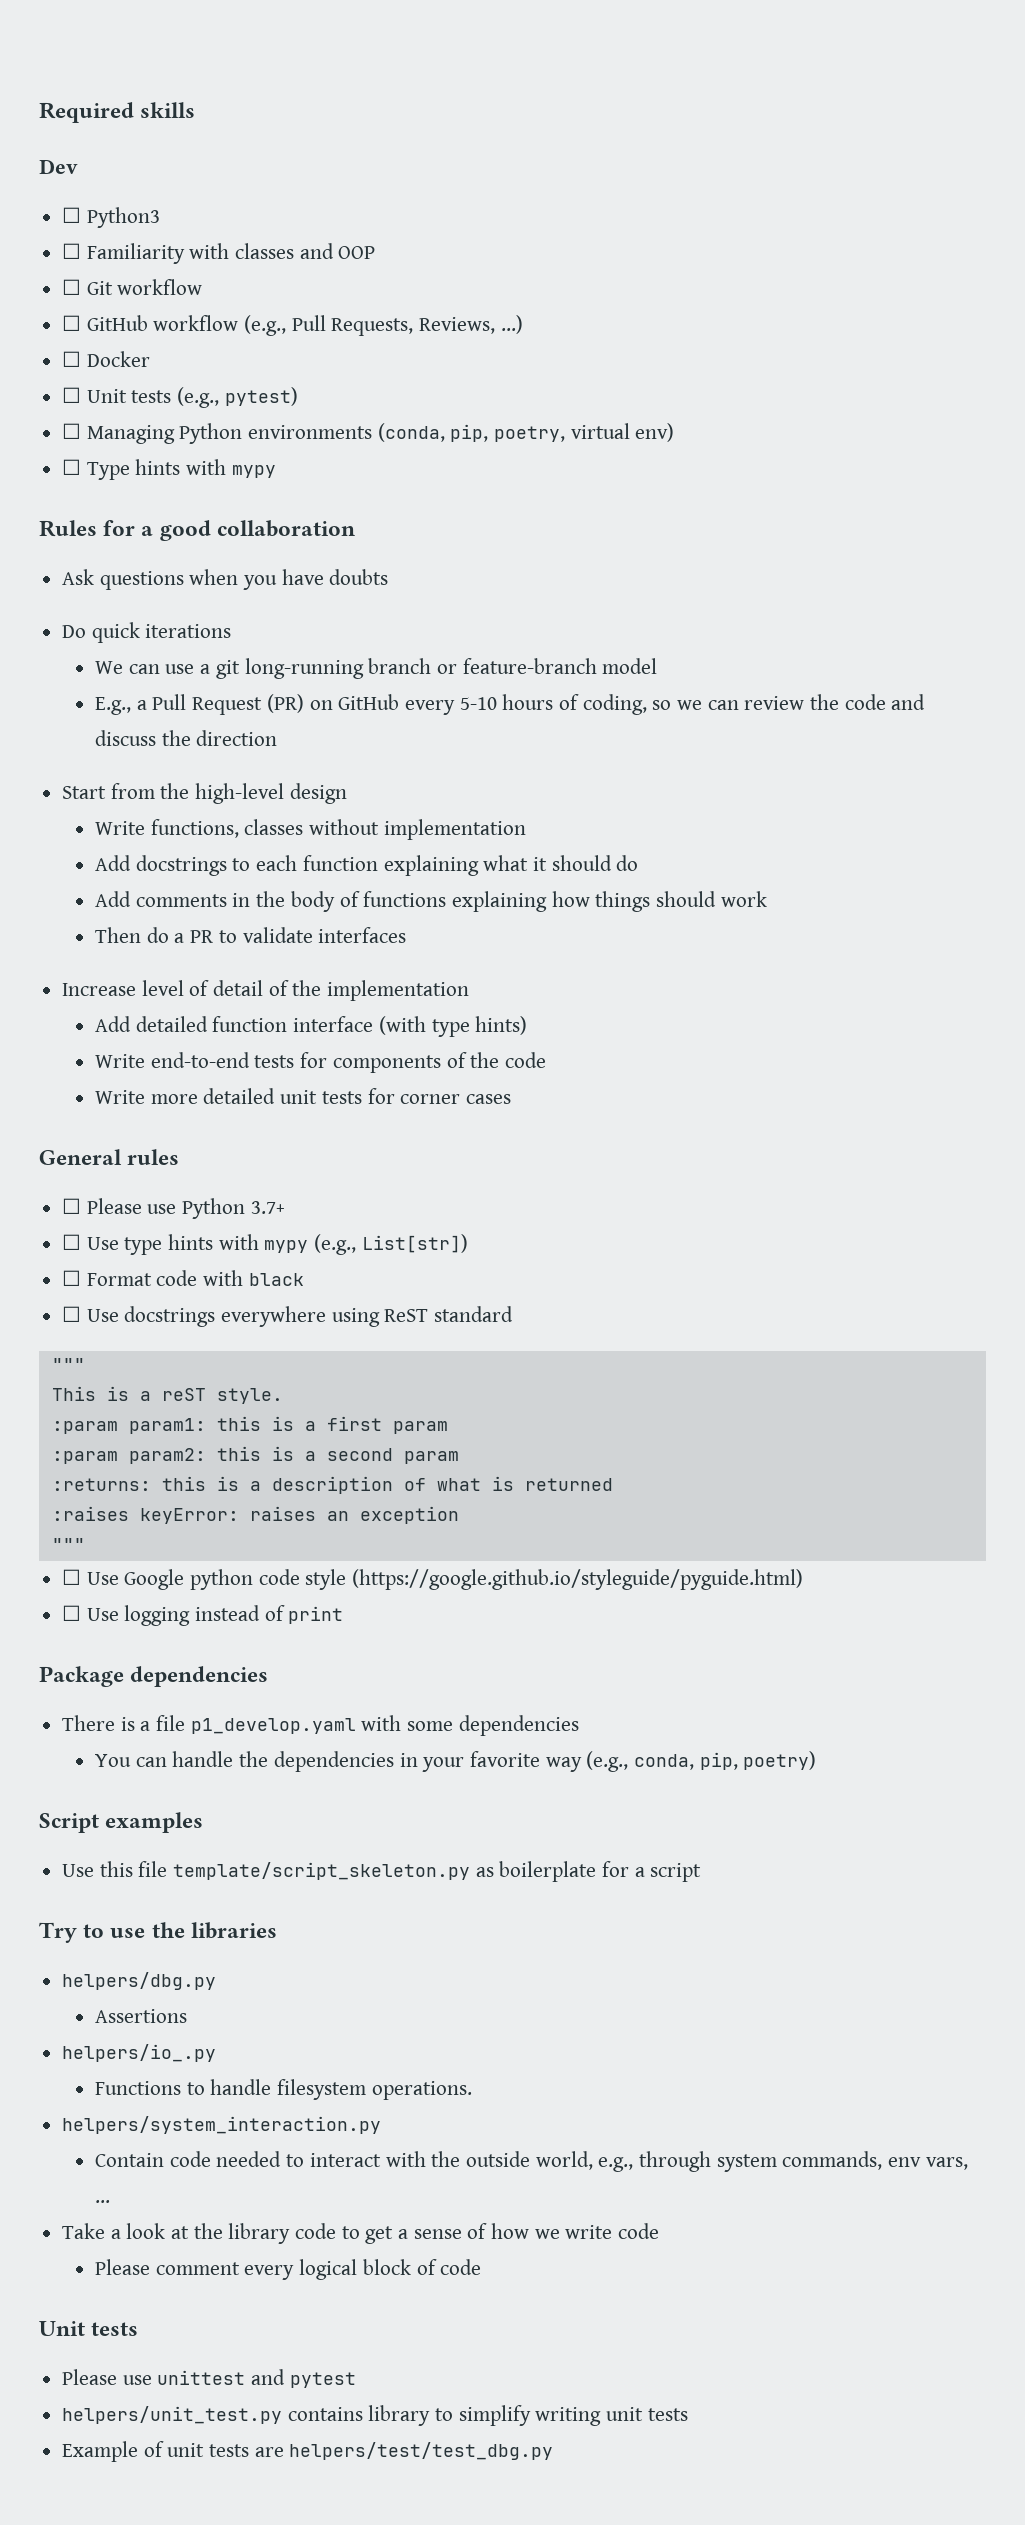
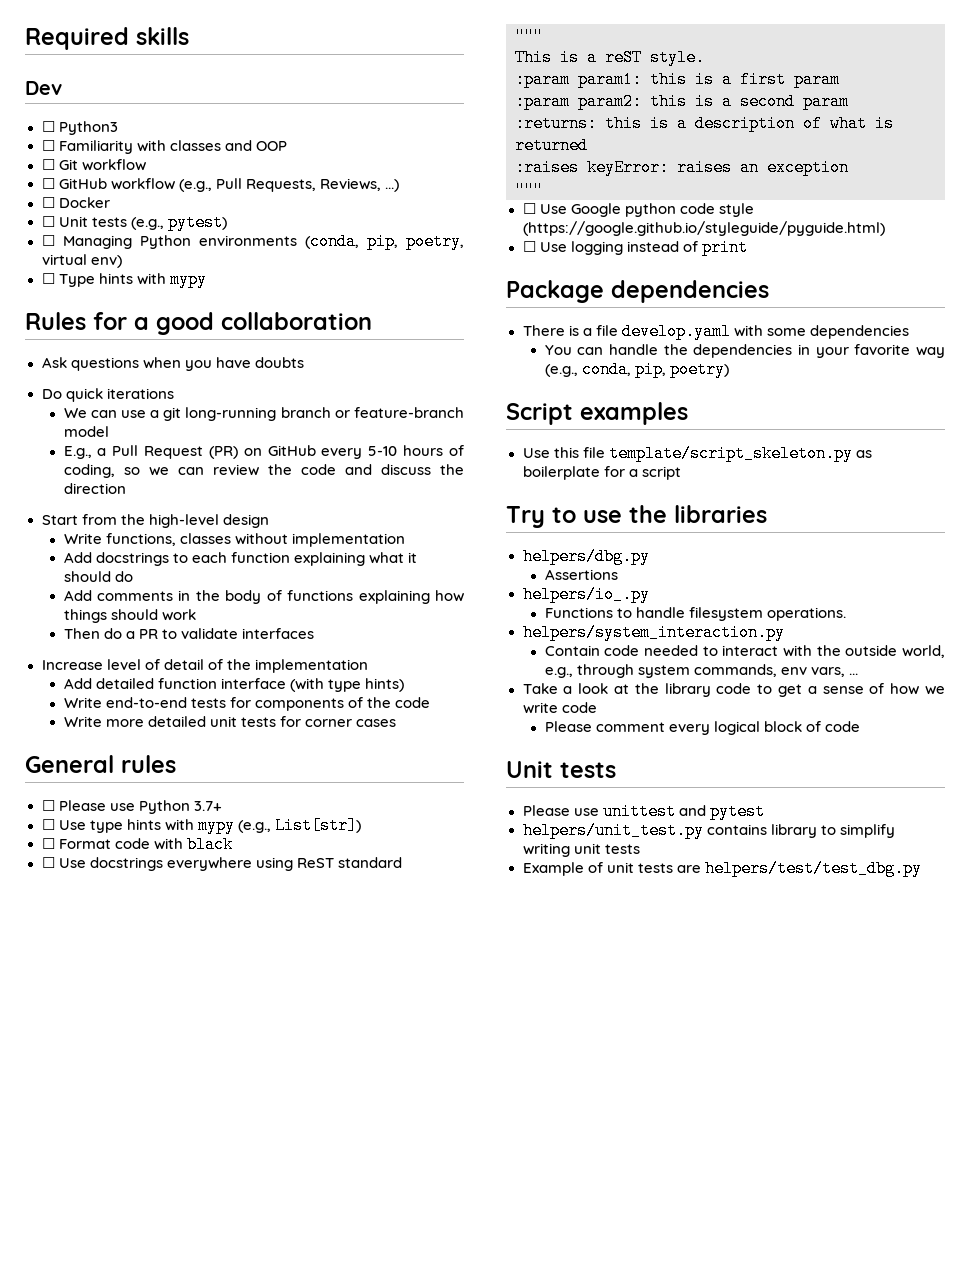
- There is a file p1_develop.yaml with some dependencies
+ There is a file develop.yaml with some dependencies

